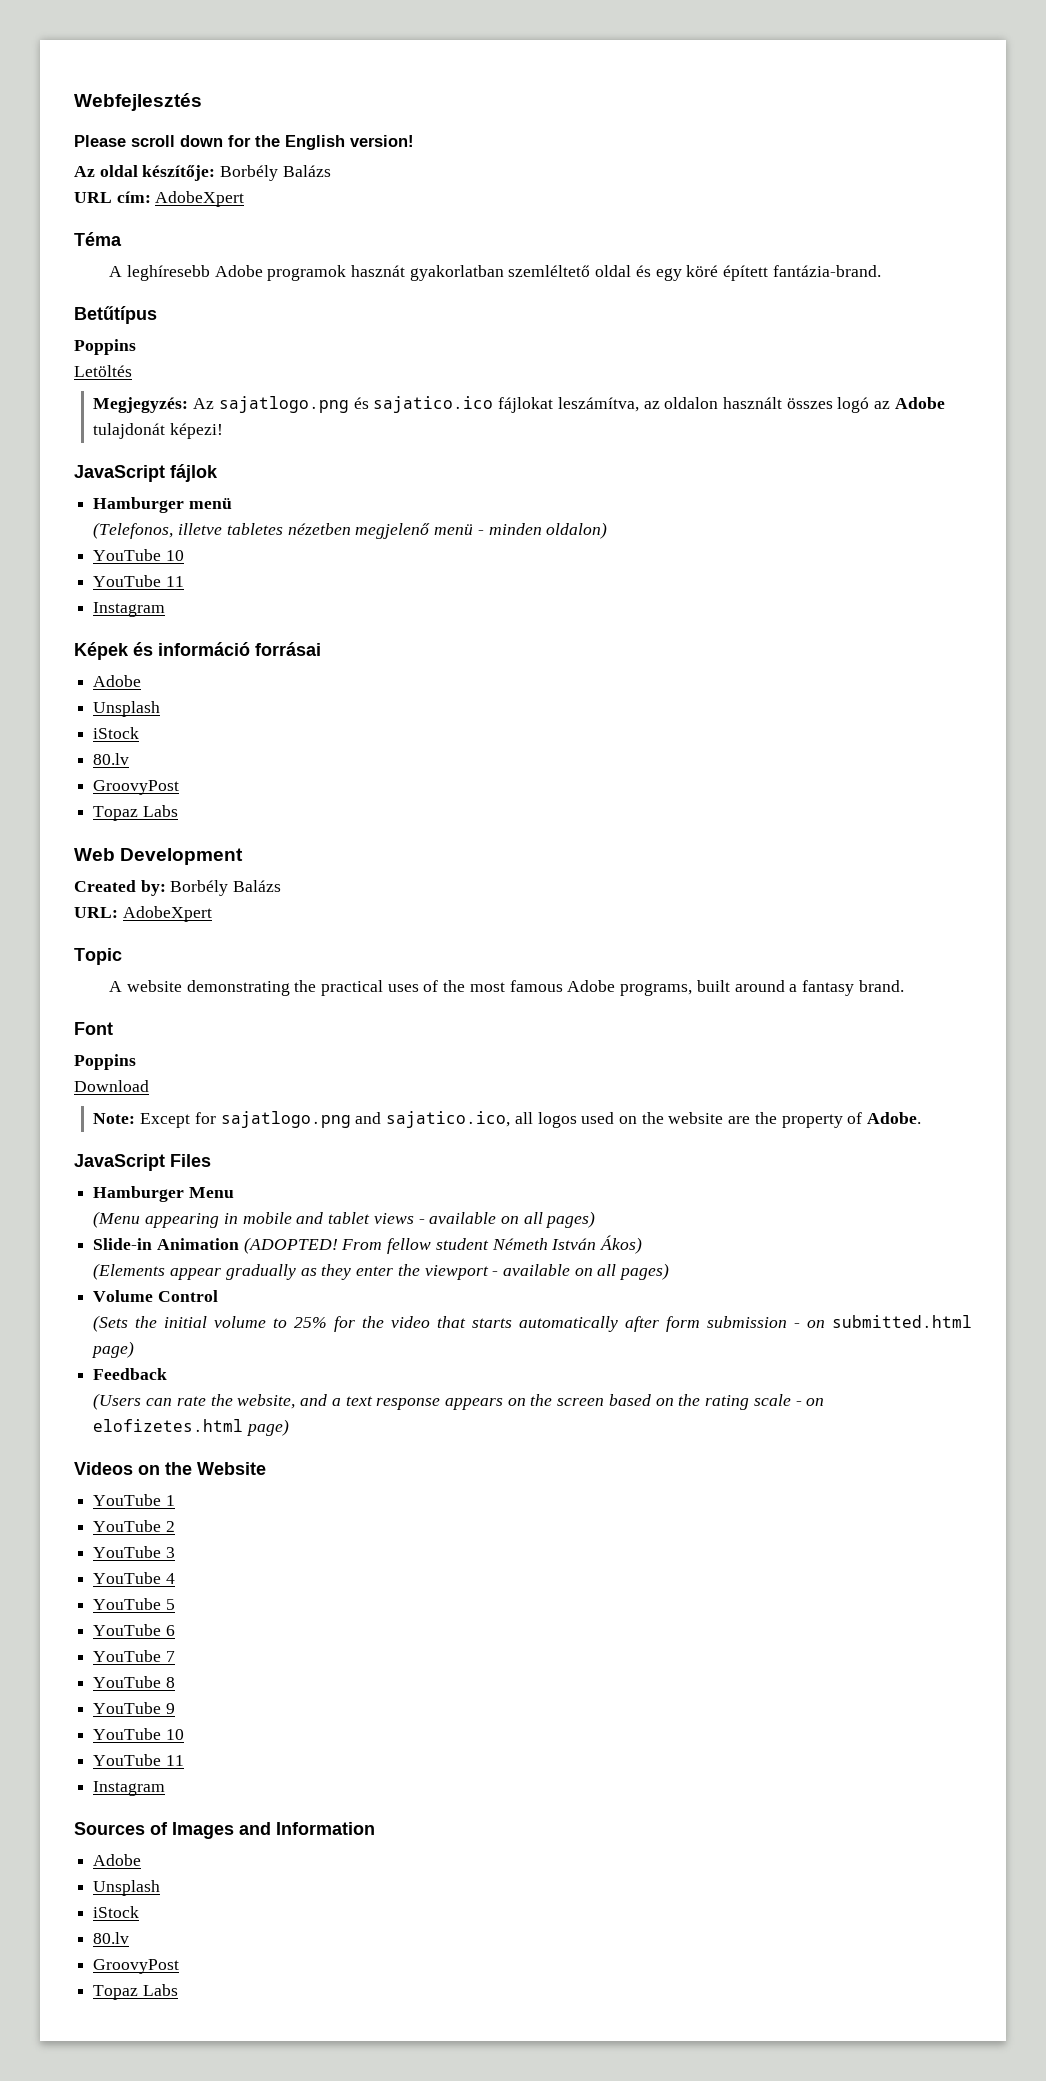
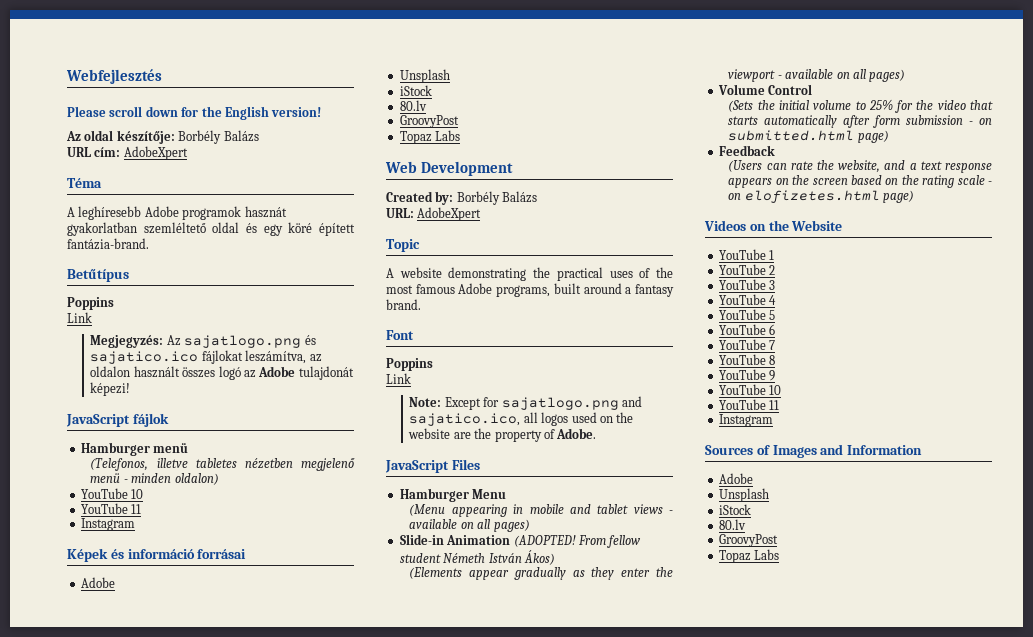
  Betűtípus
  Poppins
- Letöltés
+ Link
  Font
  Poppins
- Download
+ Link

